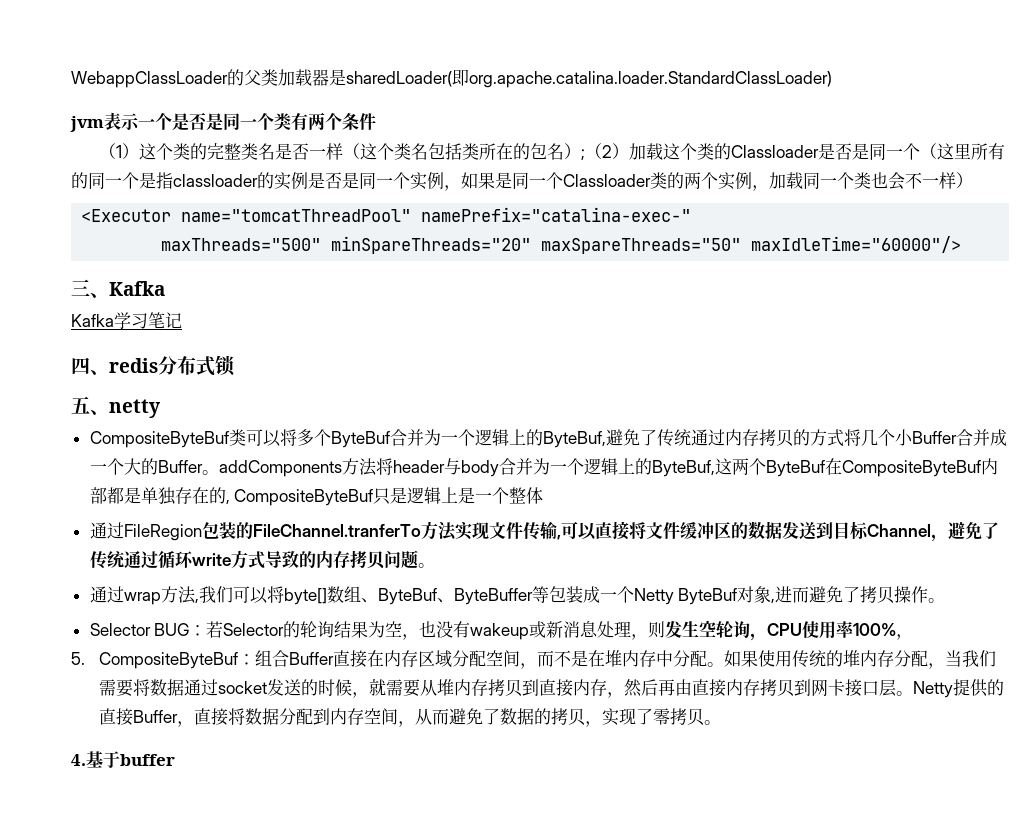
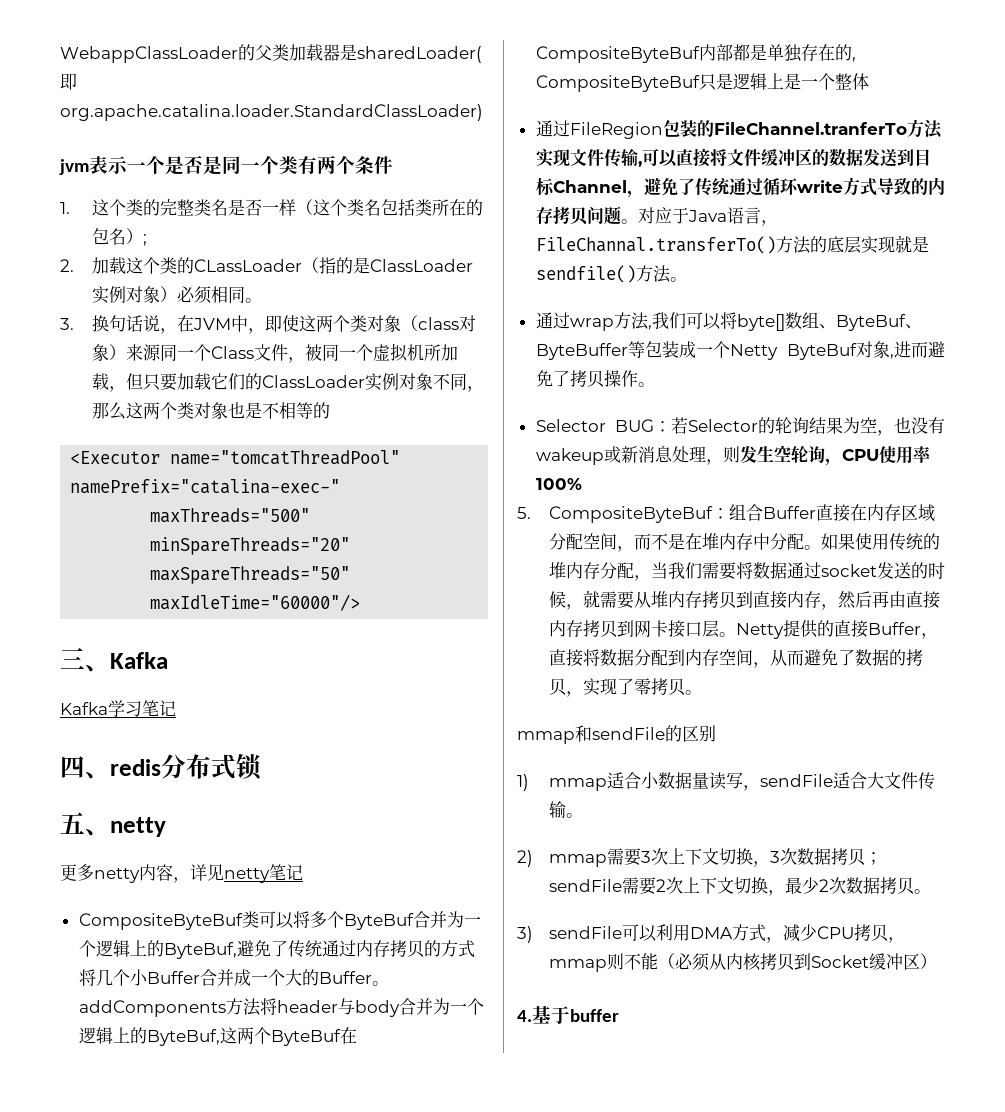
- （1）这个类的完整类名是否一样（这个类名包括类所在的包名）;（2）加载这个类的Classloader是否是同一个（这里所有的同一个是指classloader的实例是否是同一个实例，如果是同一个Classloader类的两个实例，加载同一个类也会不一样）
+ 1.这个类的完整类名是否一样（这个类名包括类所在的包名）;
+ 2.加载这个类的CLassLoader（指的是ClassLoader实例对象）必须相同。
+ 3.换句话说，在JVM中，即使这两个类对象（class对象）来源同一个Class文件，被同一个虚拟机所加载，但只要加载它们的ClassLoader实例对象不同，那么这两个类对象也是不相等的
+ 更多netty内容，详见netty笔记
+ 对应于Java语言，FileChannal.transferTo()方法的底层实现就是sendfile()方法。
- Selector BUG：若Selector的轮询结果为空，也没有wakeup或新消息处理，则发生空轮询，CPU使用率100%，
+ Selector BUG：若Selector的轮询结果为空，也没有wakeup或新消息处理，则发生空轮询，CPU使用率100%
+ mmap和sendFile的区别
+ 1) mmap适合小数据量读写，sendFile适合大文件传输。
+ 2) mmap需要3次上下文切换，3次数据拷贝；sendFile需要2次上下文切换，最少2次数据拷贝。
+ 3) sendFile可以利用DMA方式，减少CPU拷贝，mmap则不能（必须从内核拷贝到Socket缓冲区）

